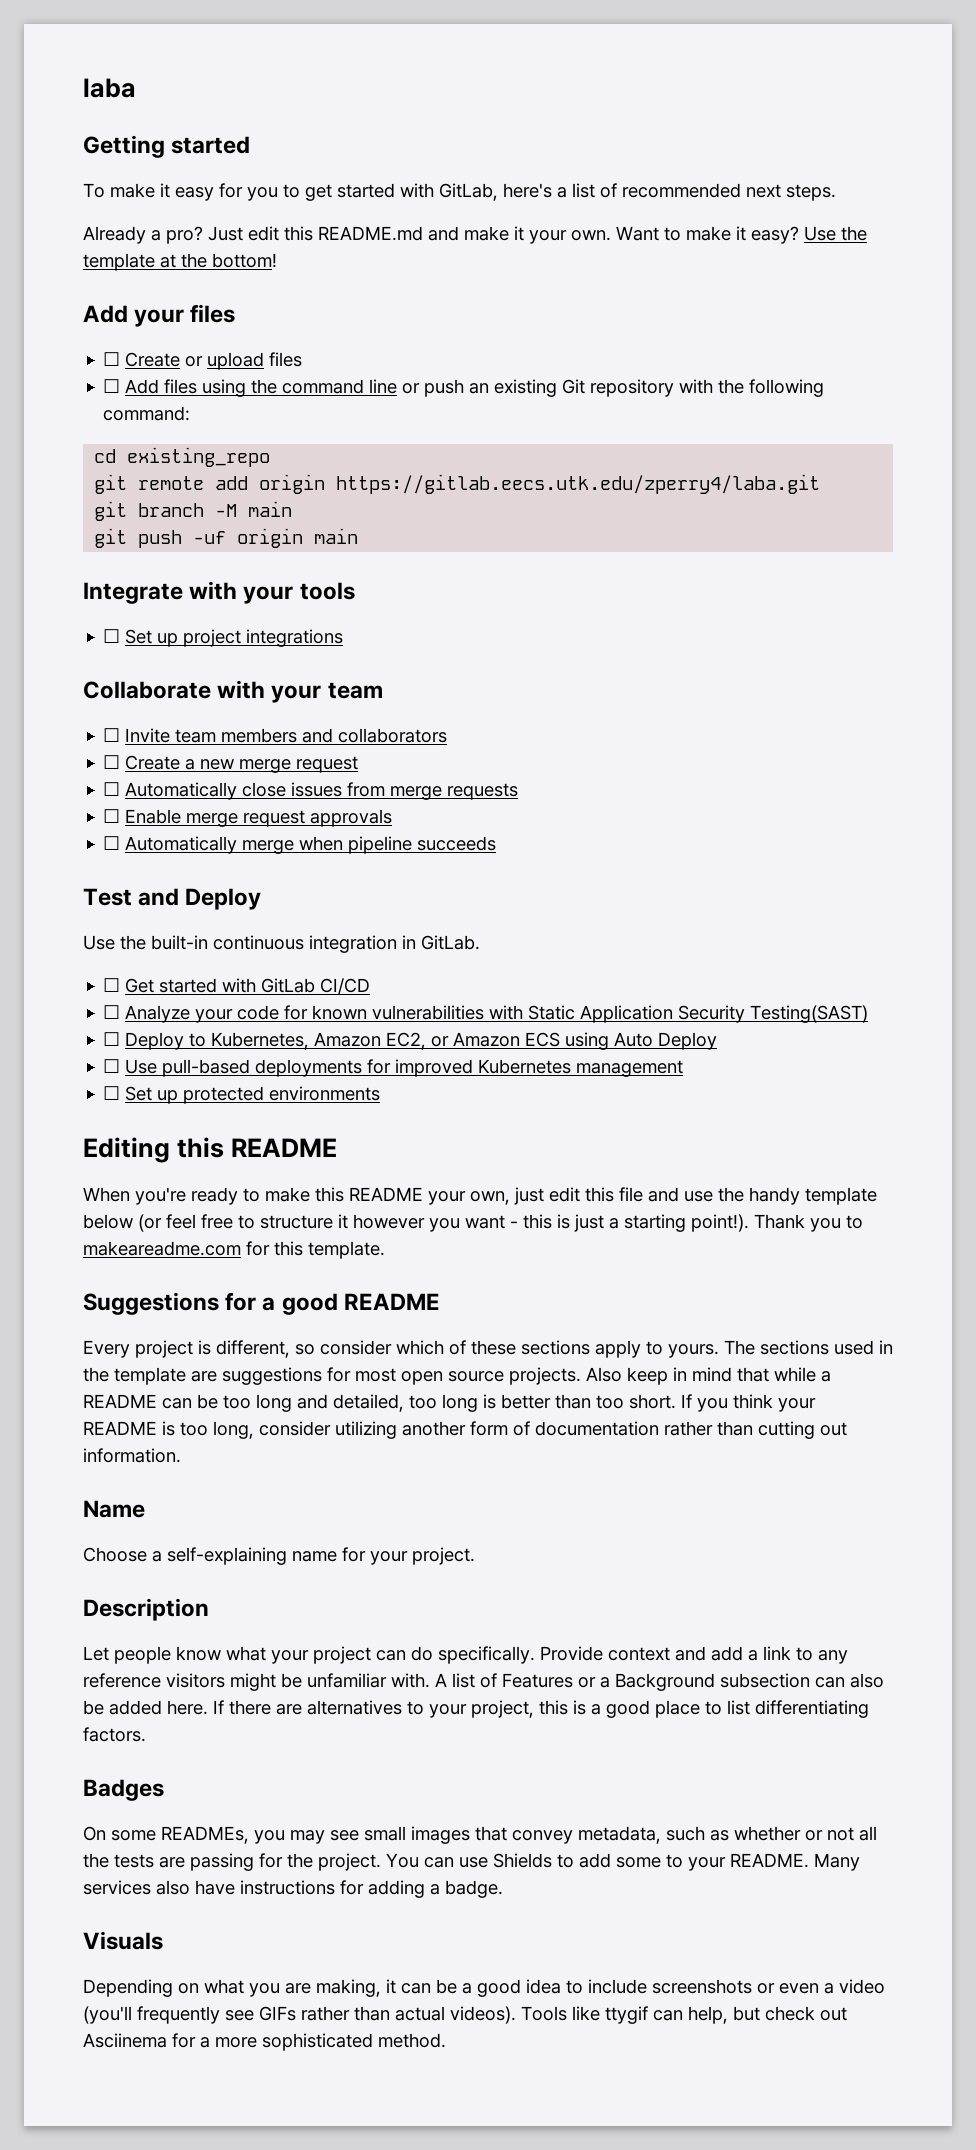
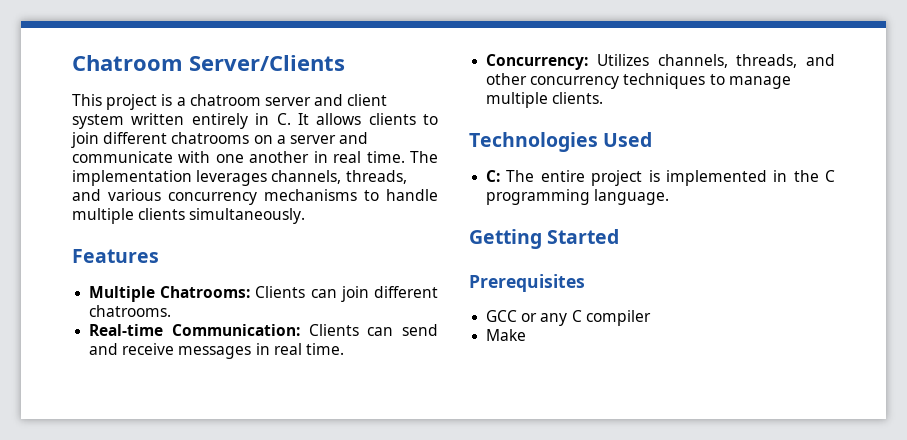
- laba
- Getting started
- To make it easy for you to get started with GitLab, here's a list of recommended next steps.
- Already a pro? Just edit this README.md and make it your own. Want to make it easy? Use the template at the bottom!
- Add your files
- ☐ Create or upload files
- ☐ Add files using the command line or push an existing Git repository with the following command:
- cd existing_repo
- git remote add origin https://gitlab.eecs.utk.edu/zperry4/laba.git
- git branch -M main
- git push -uf origin main
- Integrate with your tools
- ☐ Set up project integrations
- Collaborate with your team
- ☐ Invite team members and collaborators
- ☐ Create a new merge request
- ☐ Automatically close issues from merge requests
- ☐ Enable merge request approvals
- ☐ Automatically merge when pipeline succeeds
- Test and Deploy
- Use the built-in continuous integration in GitLab.
- ☐ Get started with GitLab CI/CD
- ☐ Analyze your code for known vulnerabilities with Static Application Security Testing(SAST)
- ☐ Deploy to Kubernetes, Amazon EC2, or Amazon ECS using Auto Deploy
- ☐ Use pull-based deployments for improved Kubernetes management
- ☐ Set up protected environments
- Editing this README
- When you're ready to make this README your own, just edit this file and use the handy template below (or feel free to structure it however you want - this is just a starting point!). Thank you to makeareadme.com for this template.
- Suggestions for a good README
- Every project is different, so consider which of these sections apply to yours. The sections used in the template are suggestions for most open source projects. Also keep in mind that while a README can be too long and detailed, too long is better than too short. If you think your README is too long, consider utilizing another form of documentation rather than cutting out information.
- Name
- Choose a self-explaining name for your project.
- Description
- Let people know what your project can do specifically. Provide context and add a link to any reference visitors might be unfamiliar with. A list of Features or a Background subsection can also be added here. If there are alternatives to your project, this is a good place to list differentiating factors.
- Badges
- On some READMEs, you may see small images that convey metadata, such as whether or not all the tests are passing for the project. You can use Shields to add some to your README. Many services also have instructions for adding a badge.
- Visuals
- Depending on what you are making, it can be a good idea to include screenshots or even a video (you'll frequently see GIFs rather than actual videos). Tools like ttygif can help, but check out Asciinema for a more sophisticated method.
+ Chatroom Server/Clients
+ This project is a chatroom server and client system written entirely in C. It allows clients to join different chatrooms on a server and communicate with one another in real time. The implementation leverages channels, threads, and various concurrency mechanisms to handle multiple clients simultaneously.
+ Features
+ Multiple Chatrooms: Clients can join different chatrooms.
+ Real-time Communication: Clients can send and receive messages in real time.
+ Concurrency: Utilizes channels, threads, and other concurrency techniques to manage multiple clients.
+ Technologies Used
+ C: The entire project is implemented in the C programming language.
+ Getting Started
+ Prerequisites
+ GCC or any C compiler
+ Make

